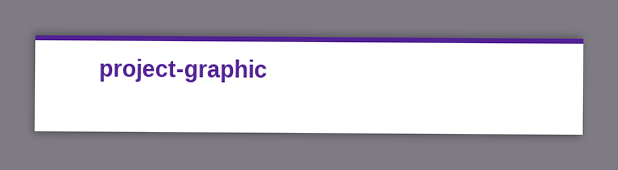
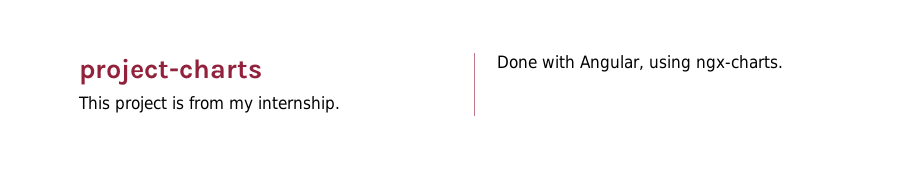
- project-graphic
+ project-charts
+ This project is from my internship.
+ Done with Angular, using ngx-charts.

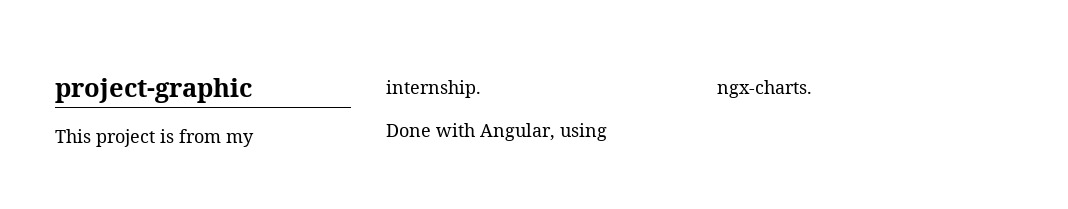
- project-charts
+ project-graphic

